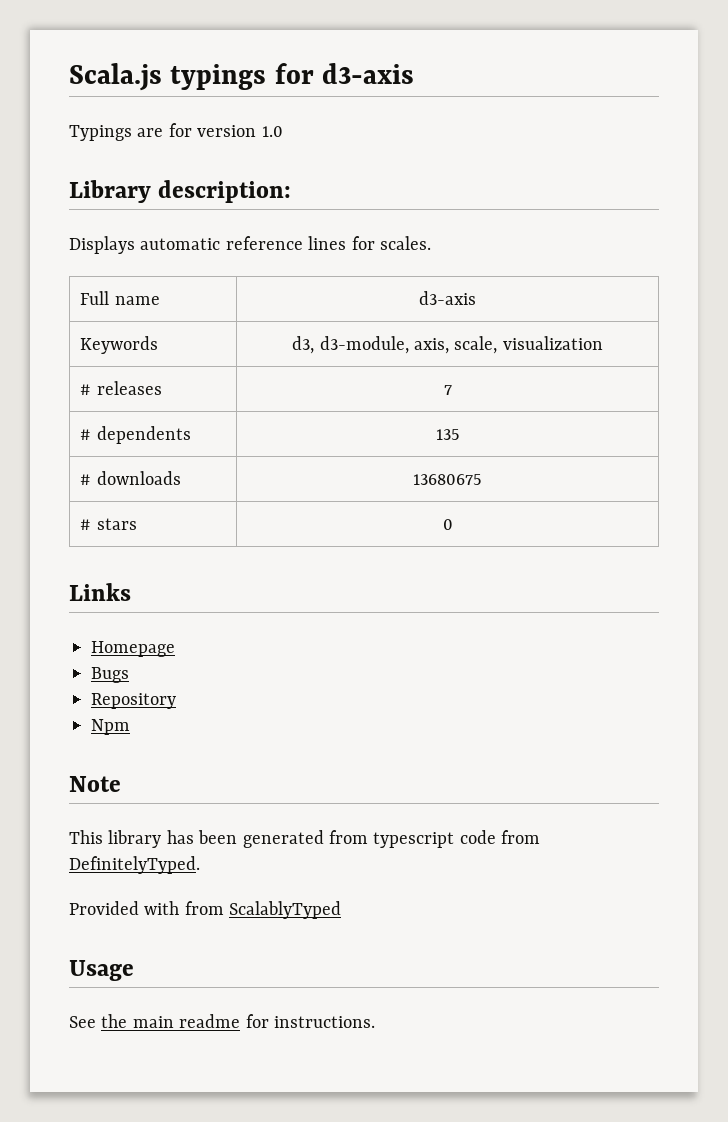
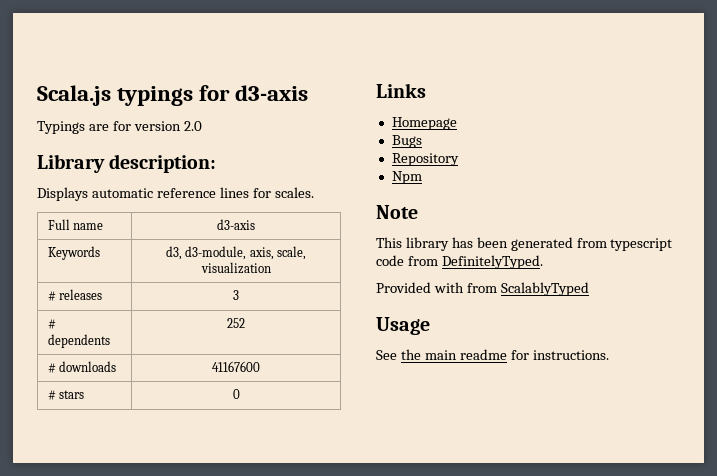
- Typings are for version 1.0
+ Typings are for version 2.0
- # releases | 7
+ # releases | 3
- # dependents | 135
+ # dependents | 252
- # downloads | 13680675
+ # downloads | 41167600

